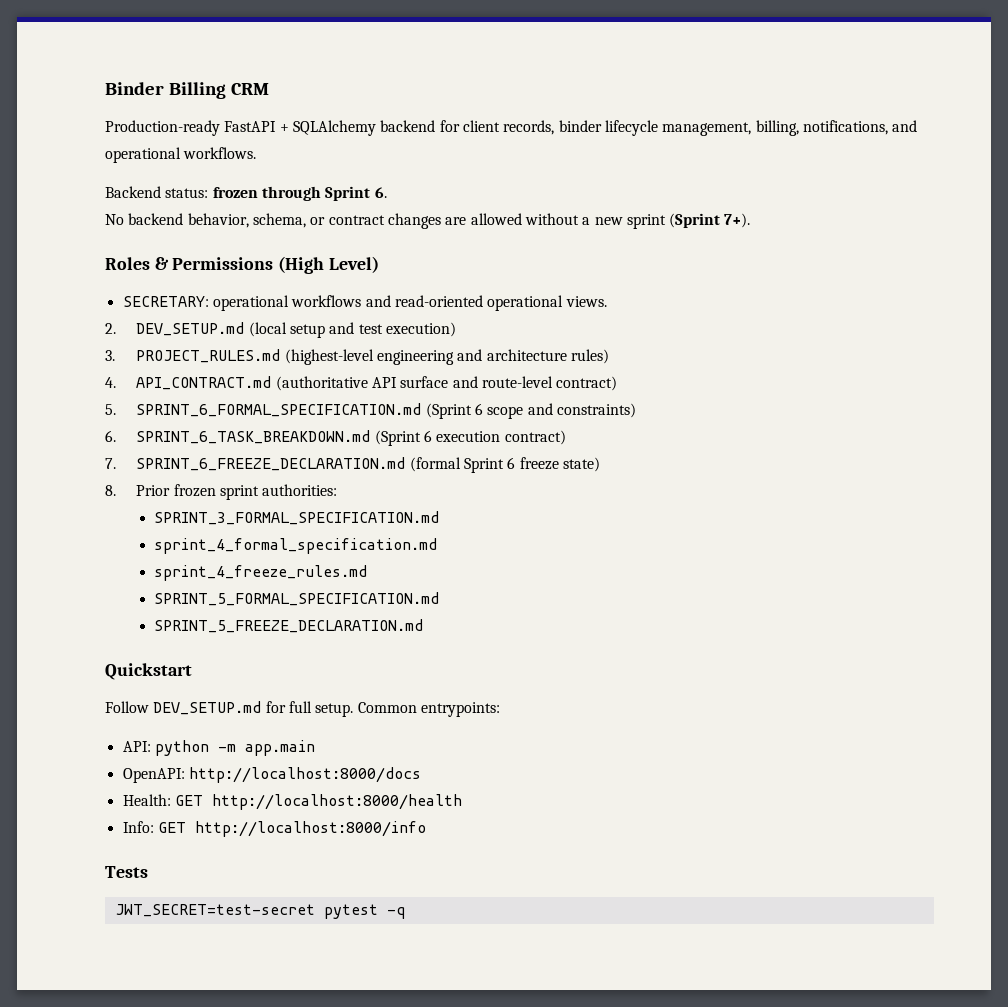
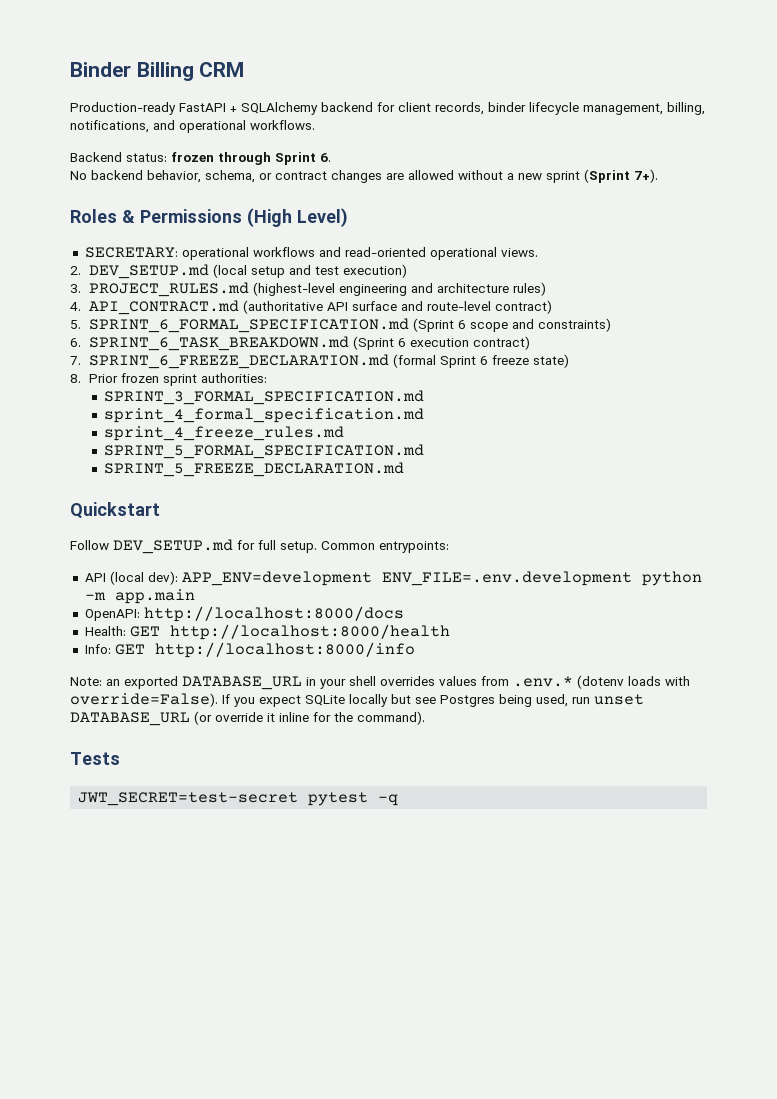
- API: python -m app.main
+ API (local dev): APP_ENV=development ENV_FILE=.env.development python -m app.main
+ Note: an exported DATABASE_URL in your shell overrides values from .env.* (dotenv loads with override=False). If you expect SQLite locally but see Postgres being used, run unset DATABASE_URL (or override it inline for the command).

